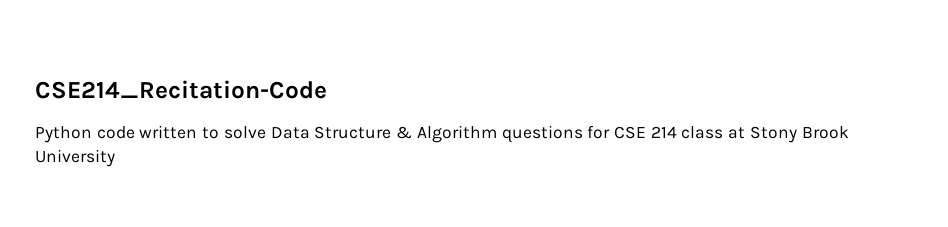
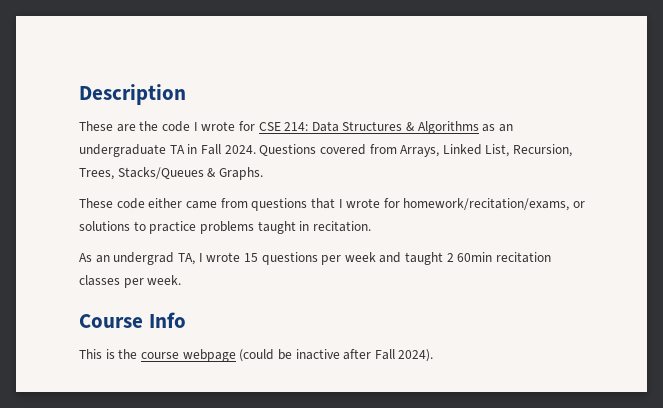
- CSE214_Recitation-Code
- Python code written to solve Data Structure & Algorithm questions for CSE 214 class at Stony Brook University
+ Description
+ These are the code I wrote for CSE 214: Data Structures & Algorithms as an undergraduate TA in Fall 2024. Questions covered from Arrays, Linked List, Recursion, Trees, Stacks/Queues & Graphs.
+ These code either came from questions that I wrote for homework/recitation/exams, or solutions to practice problems taught in recitation.
+ As an undergrad TA, I wrote 15 questions per week and taught 2 60min recitation classes per week.
+ Course Info
+ This is the course webpage (could be inactive after Fall 2024).

